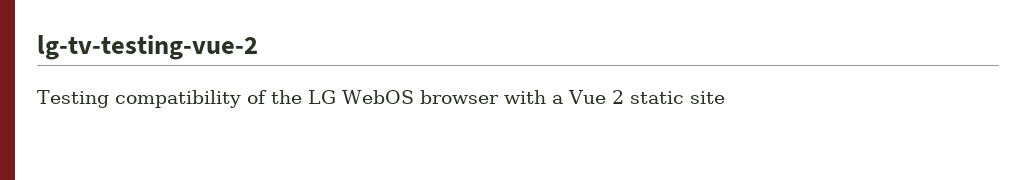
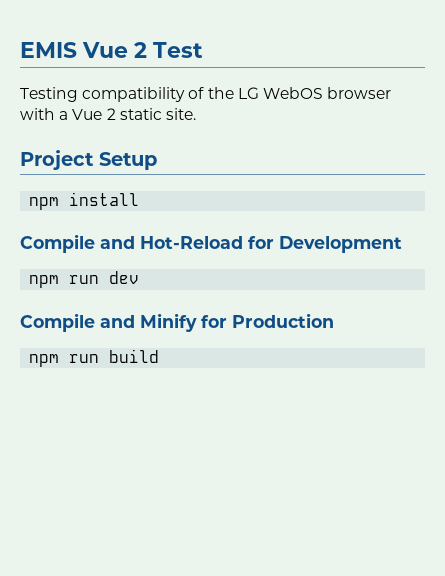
- lg-tv-testing-vue-2
+ EMIS Vue 2 Test
- Testing compatibility of the LG WebOS browser with a Vue 2 static site
+ Testing compatibility of the LG WebOS browser with a Vue 2 static site.
+ Project Setup
+ npm install
+ Compile and Hot-Reload for Development
+ npm run dev
+ Compile and Minify for Production
+ npm run build

